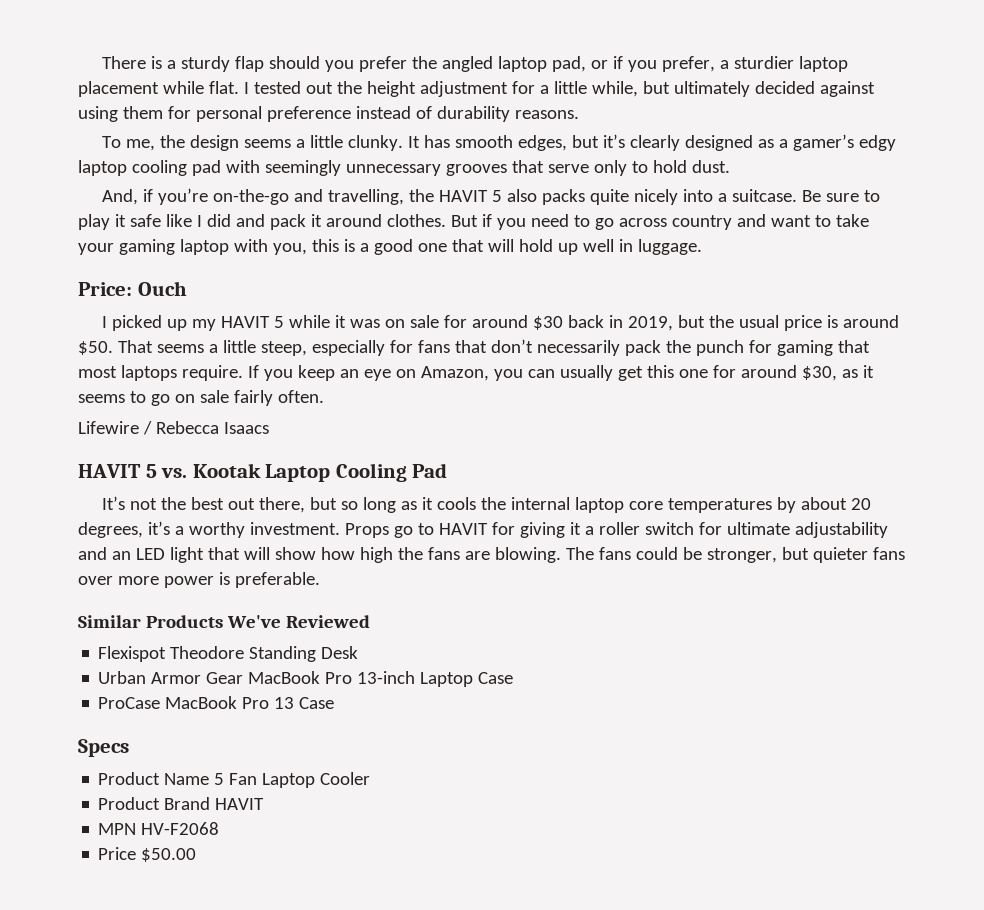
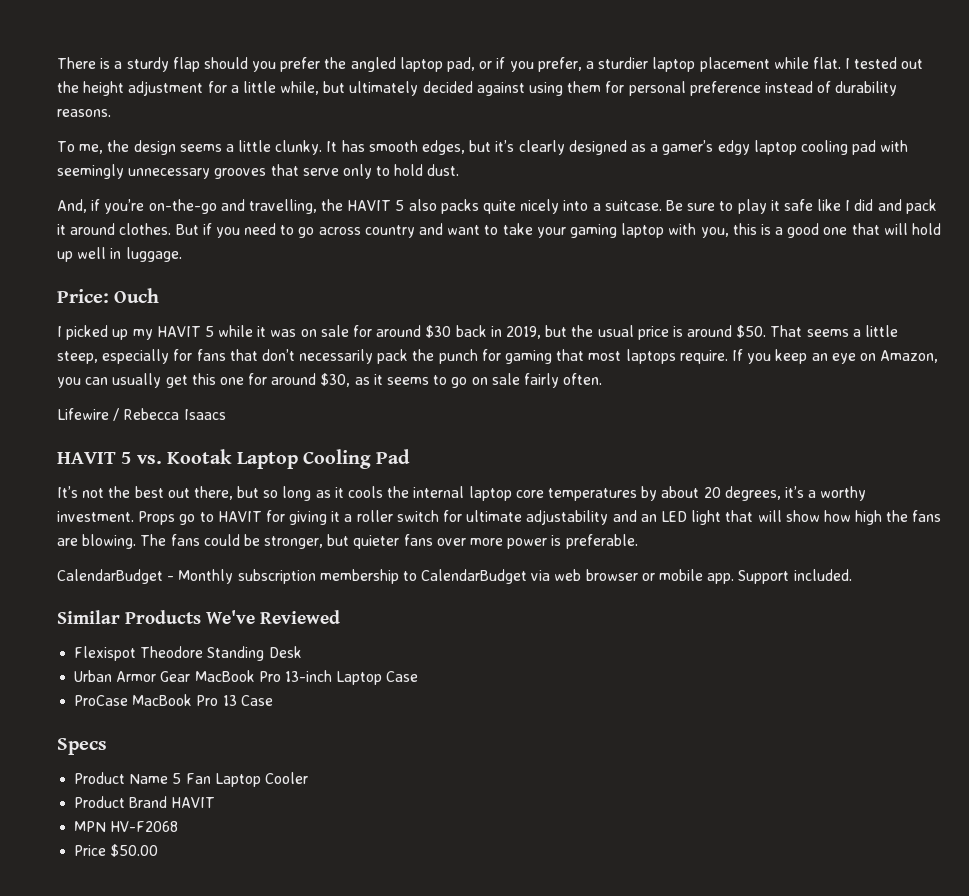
+ CalendarBudget - Monthly subscription membership to CalendarBudget via web browser or mobile app. Support included.

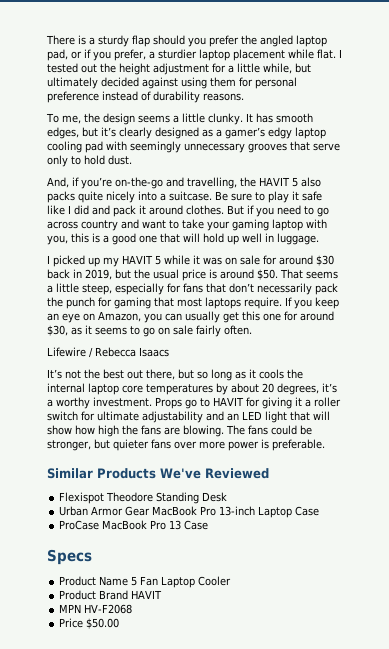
- Price: Ouch
- HAVIT 5 vs. Kootak Laptop Cooling Pad
- CalendarBudget - Monthly subscription membership to CalendarBudget via web browser or mobile app. Support included.

